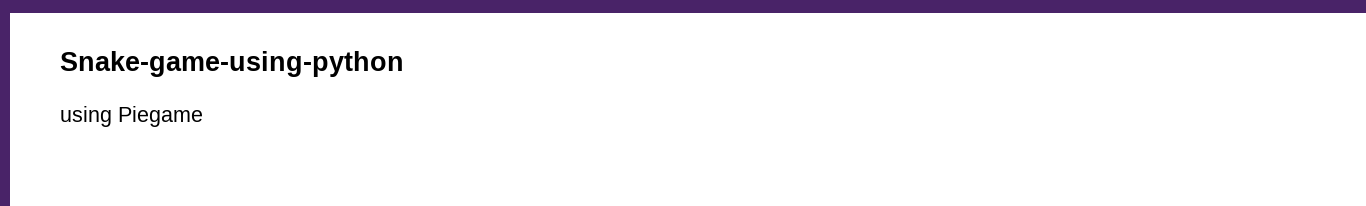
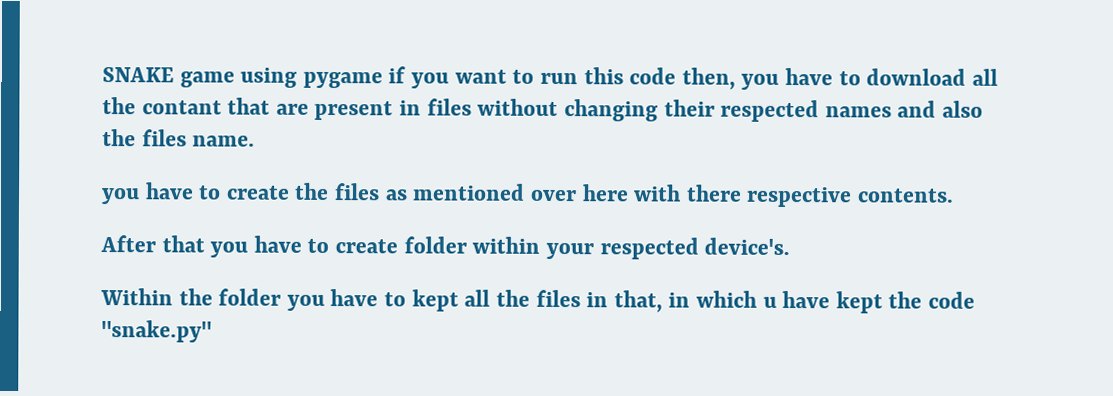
- Snake-game-using-python
- using Piegame
+ SNAKE game using pygame if you want to run this code then, you have to download all the contant that are present in files without changing their respected names and also the files name.
+ you have to create the files as mentioned over here with there respective contents.
+ After that you have to create folder within your respected device's.
+ Within the folder you have to kept all the files in that, in which u have kept the code "snake.py"

